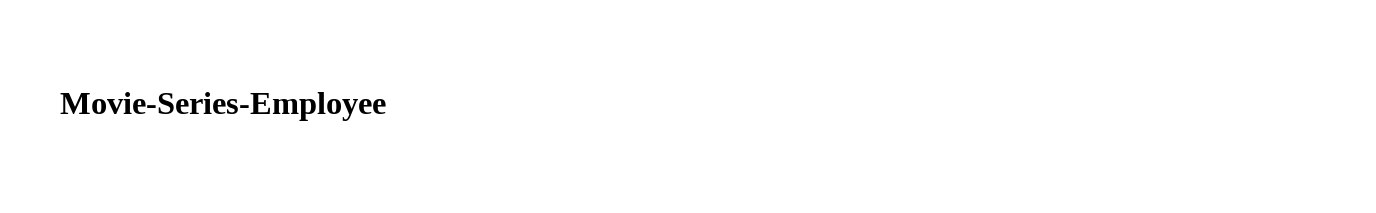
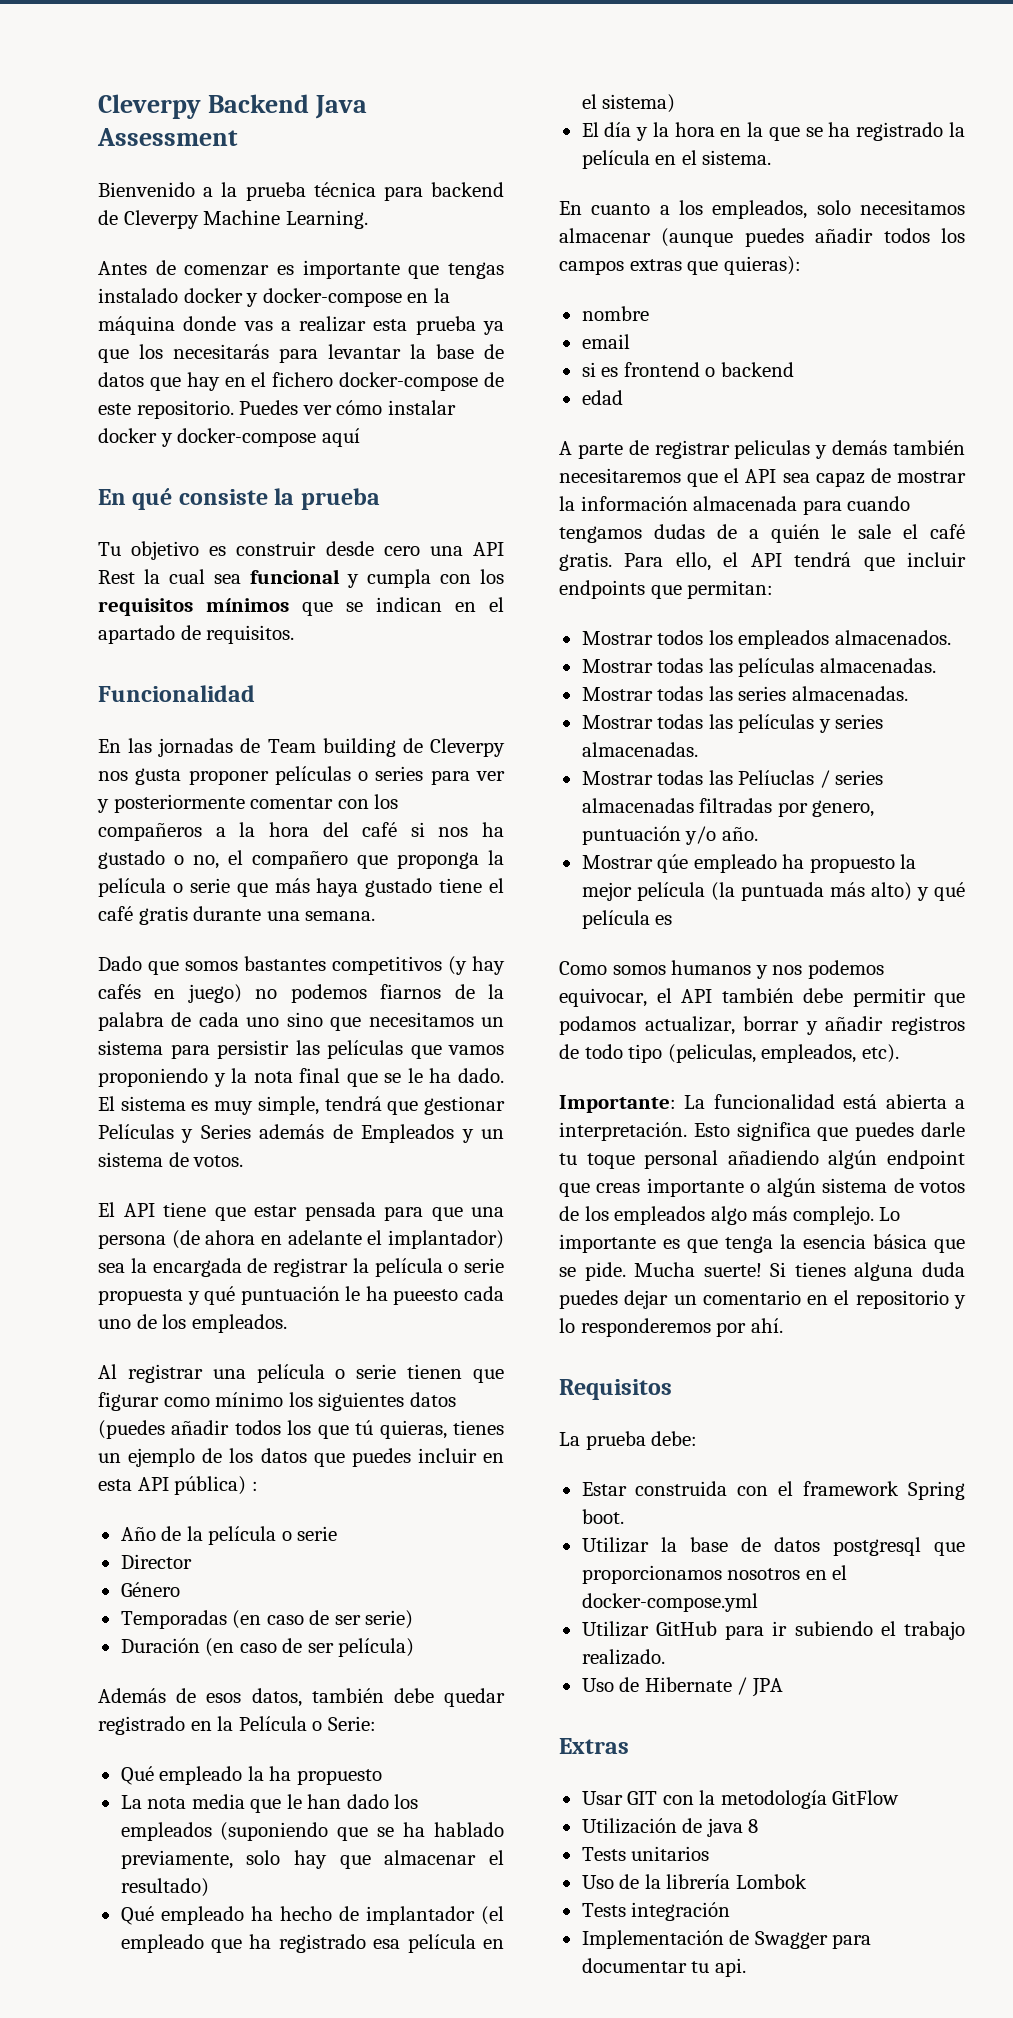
- Movie-Series-Employee
+ Cleverpy Backend Java Assessment
+ Bienvenido a la prueba técnica para backend de Cleverpy Machine Learning.
+ Antes de comenzar es importante que tengas instalado docker y docker-compose en la máquina donde vas a realizar esta prueba ya que los necesitarás para levantar la base de datos que hay en el fichero docker-compose de este repositorio. Puedes ver cómo instalar docker y docker-compose aquí
+ En qué consiste la prueba
+ Tu objetivo es construir desde cero una API Rest la cual sea funcional y cumpla con los requisitos mínimos que se indican en el apartado de requisitos.
+ Funcionalidad
+ En las jornadas de Team building de Cleverpy nos gusta proponer películas o series para ver y posteriormente comentar con los compañeros a la hora del café si nos ha gustado o no, el compañero que proponga la película o serie que más haya gustado tiene el café gratis durante una semana.
+ Dado que somos bastantes competitivos (y hay cafés en juego) no podemos fiarnos de la palabra de cada uno sino que necesitamos un sistema para persistir las películas que vamos proponiendo y la nota final que se le ha dado. El sistema es muy simple, tendrá que gestionar Películas y Series además de Empleados y un sistema de votos.
+ El API tiene que estar pensada para que una persona (de ahora en adelante el implantador) sea la encargada de registrar la película o serie propuesta y qué puntuación le ha pueesto cada uno de los empleados.
+ Al registrar una película o serie tienen que figurar como mínimo los siguientes datos (puedes añadir todos los que tú quieras, tienes un ejemplo de los datos que puedes incluir en esta API pública) :
+ Año de la película o serie
+ Director
+ Género
+ Temporadas (en caso de ser serie)
+ Duración (en caso de ser película)
+ Además de esos datos, también debe quedar registrado en la Película o Serie:
+ Qué empleado la ha propuesto
+ La nota media que le han dado los empleados (suponiendo que se ha hablado previamente, solo hay que almacenar el resultado)
+ Qué empleado ha hecho de implantador (el empleado que ha registrado esa película en el sistema)
+ El día y la hora en la que se ha registrado la película en el sistema.
+ En cuanto a los empleados, solo necesitamos almacenar (aunque puedes añadir todos los campos extras que quieras):
+ nombre
+ email
+ si es frontend o backend
+ edad
+ A parte de registrar peliculas y demás también necesitaremos que el API sea capaz de mostrar la información almacenada para cuando tengamos dudas de a quién le sale el café gratis. Para ello, el API tendrá que incluir endpoints que permitan:
+ Mostrar todos los empleados almacenados.
+ Mostrar todas las películas almacenadas.
+ Mostrar todas las series almacenadas.
+ Mostrar todas las películas y series almacenadas.
+ Mostrar todas las Pelíuclas / series almacenadas filtradas por genero, puntuación y/o año.
+ Mostrar qúe empleado ha propuesto la mejor película (la puntuada más alto) y qué película es
+ Como somos humanos y nos podemos equivocar, el API también debe permitir que podamos actualizar, borrar y añadir registros de todo tipo (peliculas, empleados, etc).
+ Importante: La funcionalidad está abierta a interpretación. Esto significa que puedes darle tu toque personal añadiendo algún endpoint que creas importante o algún sistema de votos de los empleados algo más complejo. Lo importante es que tenga la esencia básica que se pide. Mucha suerte! Si tienes alguna duda puedes dejar un comentario en el repositorio y lo responderemos por ahí.
+ Requisitos
+ La prueba debe:
+ Estar construida con el framework Spring boot.
+ Utilizar la base de datos postgresql que proporcionamos nosotros en el docker-compose.yml
+ Utilizar GitHub para ir subiendo el trabajo realizado.
+ Uso de Hibernate / JPA
+ Extras
+ Usar GIT con la metodología GitFlow
+ Utilización de java 8
+ Tests unitarios
+ Uso de la librería Lombok
+ Tests integración
+ Implementación de Swagger para documentar tu api.

